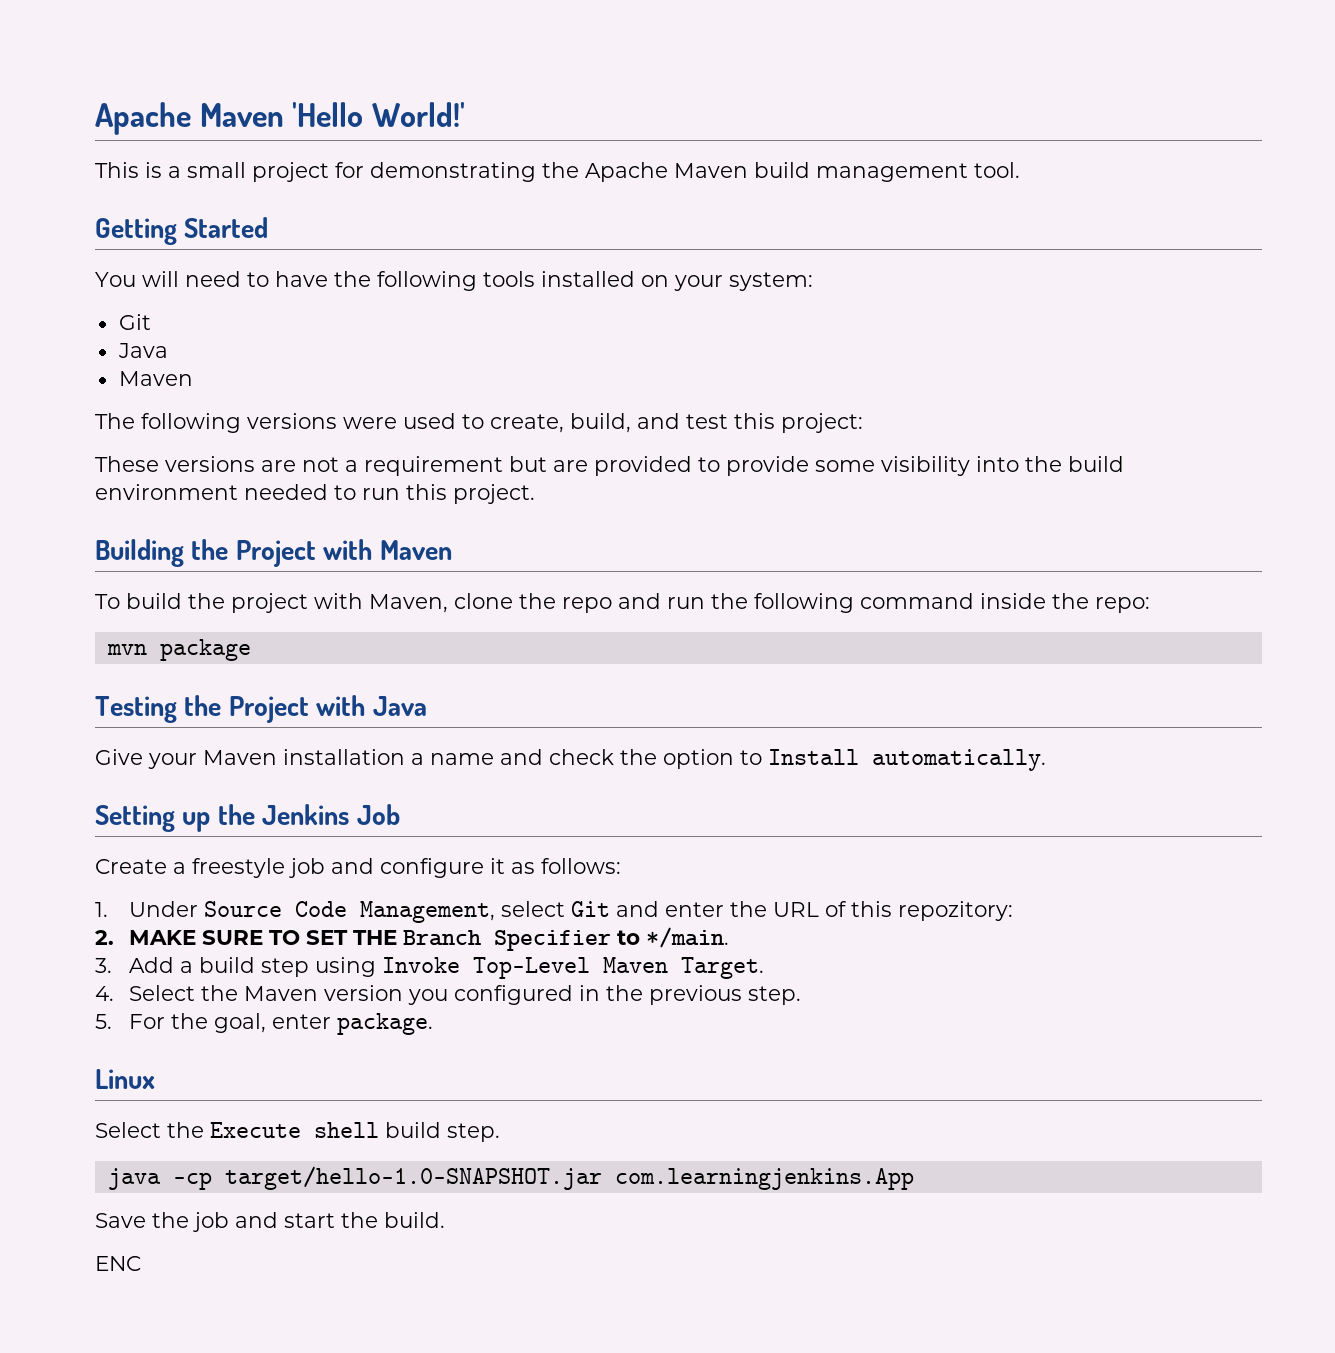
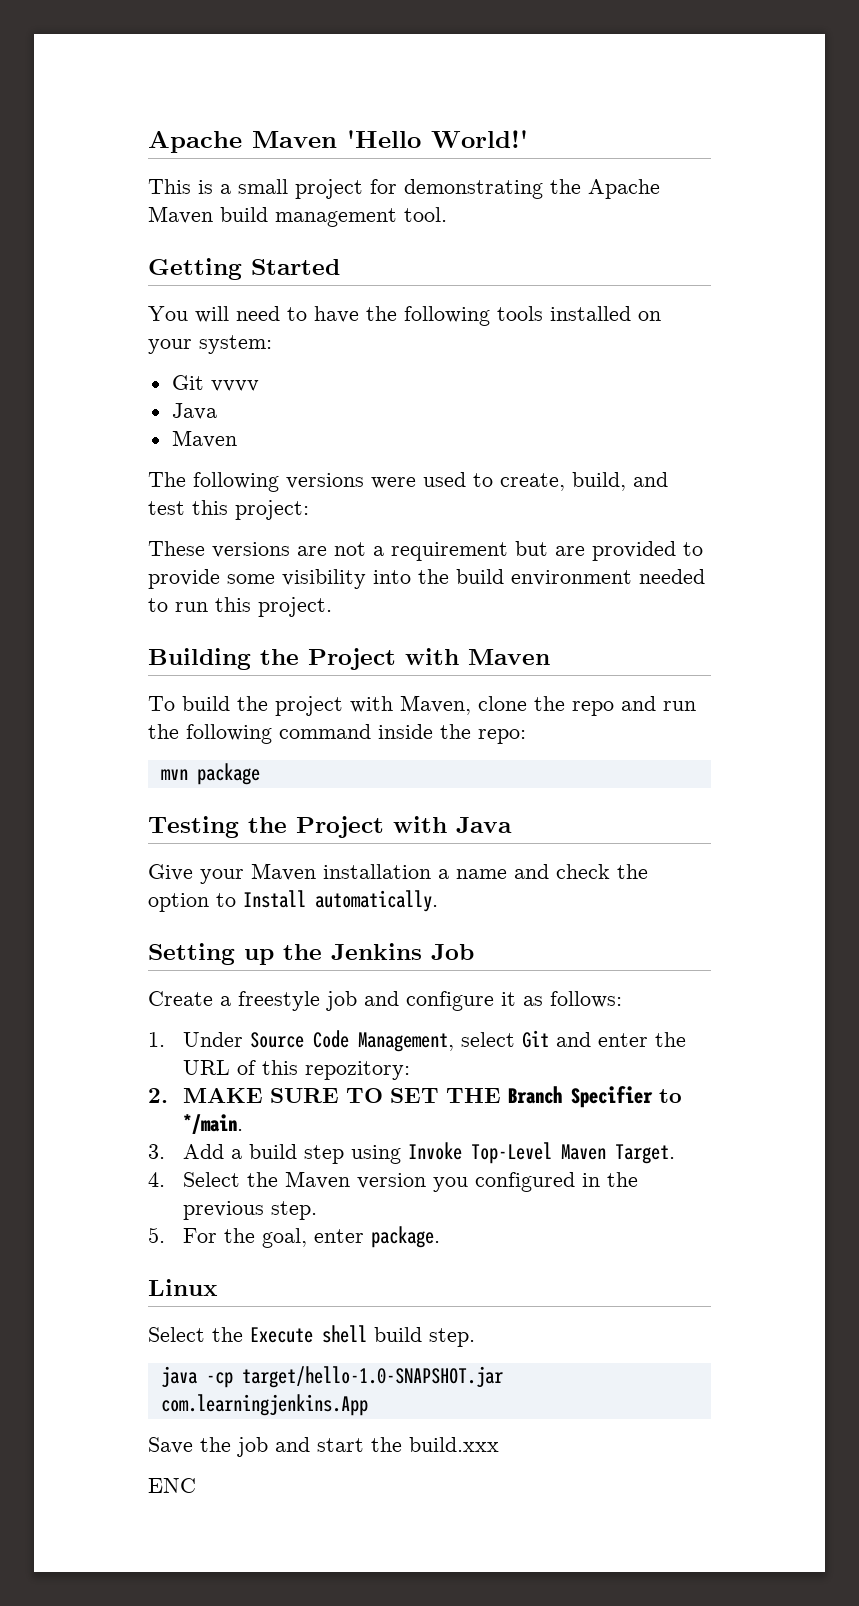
  You will need to have the following tools installed on your system:
- Git
+ Git vvvv
- Save the job and start the build.
+ Save the job and start the build.xxx

